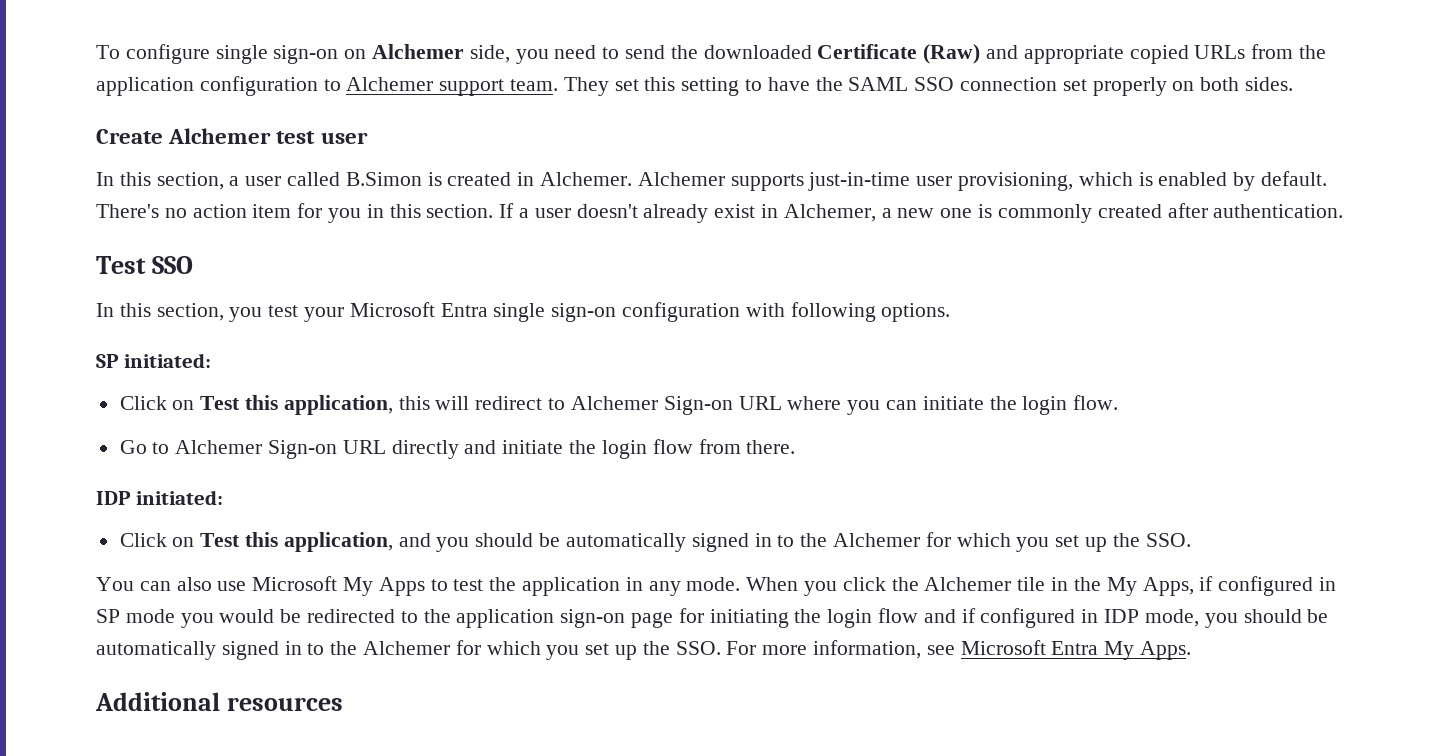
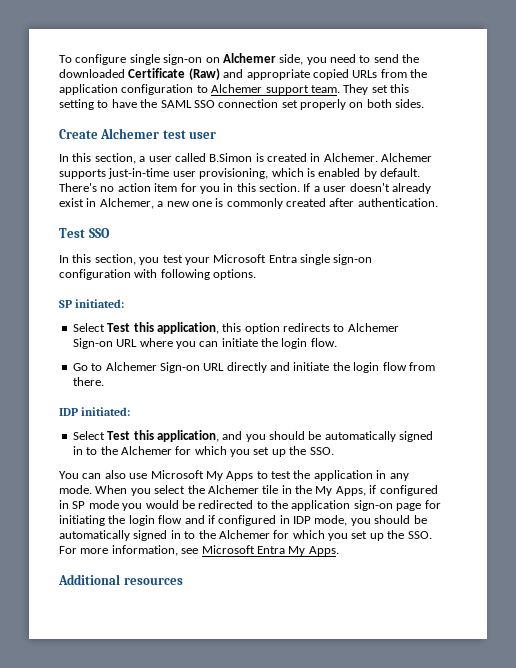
- Click on Test this application, this will redirect to Alchemer Sign-on URL where you can initiate the login flow.
+ Select Test this application, this option redirects to Alchemer Sign-on URL where you can initiate the login flow.
- Click on Test this application, and you should be automatically signed in to the Alchemer for which you set up the SSO.
+ Select Test this application, and you should be automatically signed in to the Alchemer for which you set up the SSO.
- When you click the Alchemer tile in the My Apps, if configured in SP mode you would be redirected to the application sign-on page for initiating the login flow and if configured in IDP mode, you should be automatically signed in to the Alchemer for which you set up the SSO. For more information, see Microsoft Entra My Apps.
+ When you select the Alchemer tile in the My Apps, if configured in SP mode you would be redirected to the application sign-on page for initiating the login flow and if configured in IDP mode, you should be automatically signed in to the Alchemer for which you set up the SSO. For more information, see Microsoft Entra My Apps.

